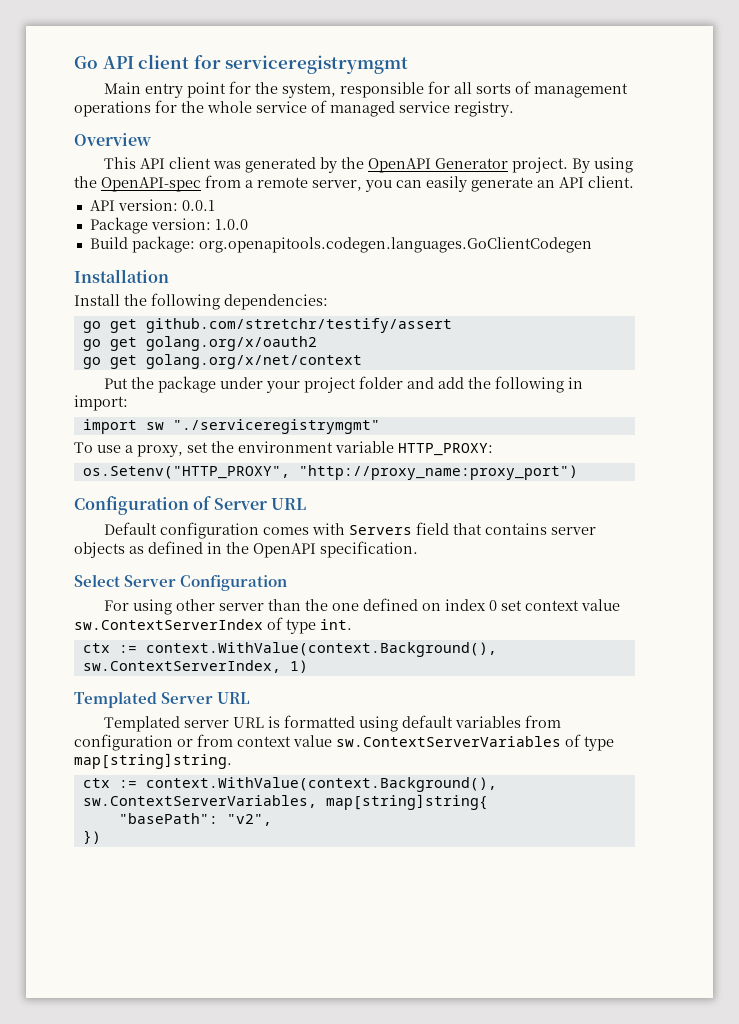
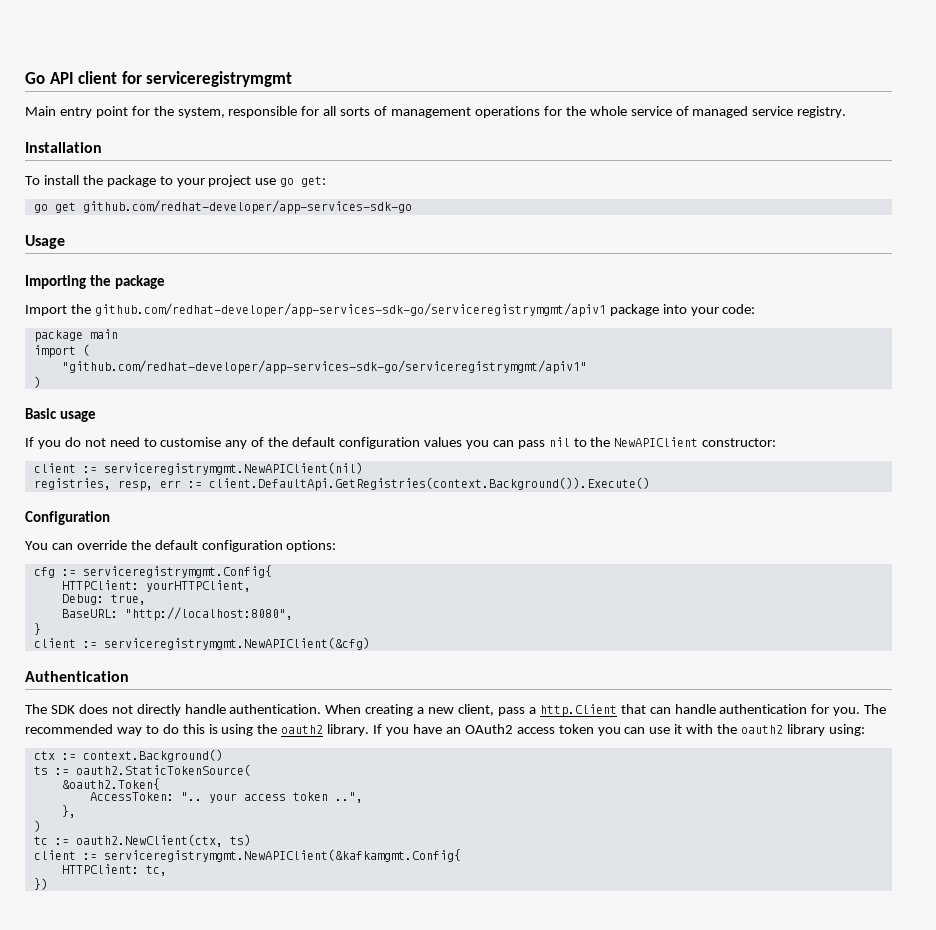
- Overview
- This API client was generated by the OpenAPI Generator project. By using the OpenAPI-spec from a remote server, you can easily generate an API client.
- API version: 0.0.1
- Package version: 1.0.0
- Build package: org.openapitools.codegen.languages.GoClientCodegen
  Installation
- Install the following dependencies:
- go get github.com/stretchr/testify/assert
- go get golang.org/x/oauth2
- go get golang.org/x/net/context
- Put the package under your project folder and add the following in import:
- import sw "./serviceregistrymgmt"
- To use a proxy, set the environment variable HTTP_PROXY:
- os.Setenv("HTTP_PROXY", "http://proxy_name:proxy_port")
- Configuration of Server URL
- Default configuration comes with Servers field that contains server objects as defined in the OpenAPI specification.
- Select Server Configuration
- For using other server than the one defined on index 0 set context value sw.ContextServerIndex of type int.
- ctx := context.WithValue(context.Background(), sw.ContextServerIndex, 1)
- Templated Server URL
- Templated server URL is formatted using default variables from configuration or from context value sw.ContextServerVariables of type map[string]string.
- ctx := context.WithValue(context.Background(), sw.ContextServerVariables, map[string]string{
- "basePath": "v2",
+ To install the package to your project use go get:
+ go get github.com/redhat-developer/app-services-sdk-go
+ Usage
+ Importing the package
+ Import the github.com/redhat-developer/app-services-sdk-go/serviceregistrymgmt/apiv1 package into your code:
+ package main
+ import (
+ "github.com/redhat-developer/app-services-sdk-go/serviceregistrymgmt/apiv1"
+ )
+ Basic usage
+ If you do not need to customise any of the default configuration values you can pass nil to the NewAPIClient constructor:
+ client := serviceregistrymgmt.NewAPIClient(nil)
+ registries, resp, err := client.DefaultApi.GetRegistries(context.Background()).Execute()
+ Configuration
+ You can override the default configuration options:
+ cfg := serviceregistrymgmt.Config{
+ HTTPClient: yourHTTPClient,
+ Debug: true,
+ BaseURL: "http://localhost:8080",
+ }
+ client := serviceregistrymgmt.NewAPIClient(&cfg)
+ Authentication
+ The SDK does not directly handle authentication. When creating a new client, pass a http.Client that can handle authentication for you. The recommended way to do this is using the oauth2 library. If you have an OAuth2 access token you can use it with the oauth2 library using:
+ ctx := context.Background()
+ ts := oauth2.StaticTokenSource(
+ &oauth2.Token{
+ AccessToken: ".. your access token ..",
+ },
+ )
+ tc := oauth2.NewClient(ctx, ts)
+ client := serviceregistrymgmt.NewAPIClient(&kafkamgmt.Config{
+ HTTPClient: tc,

